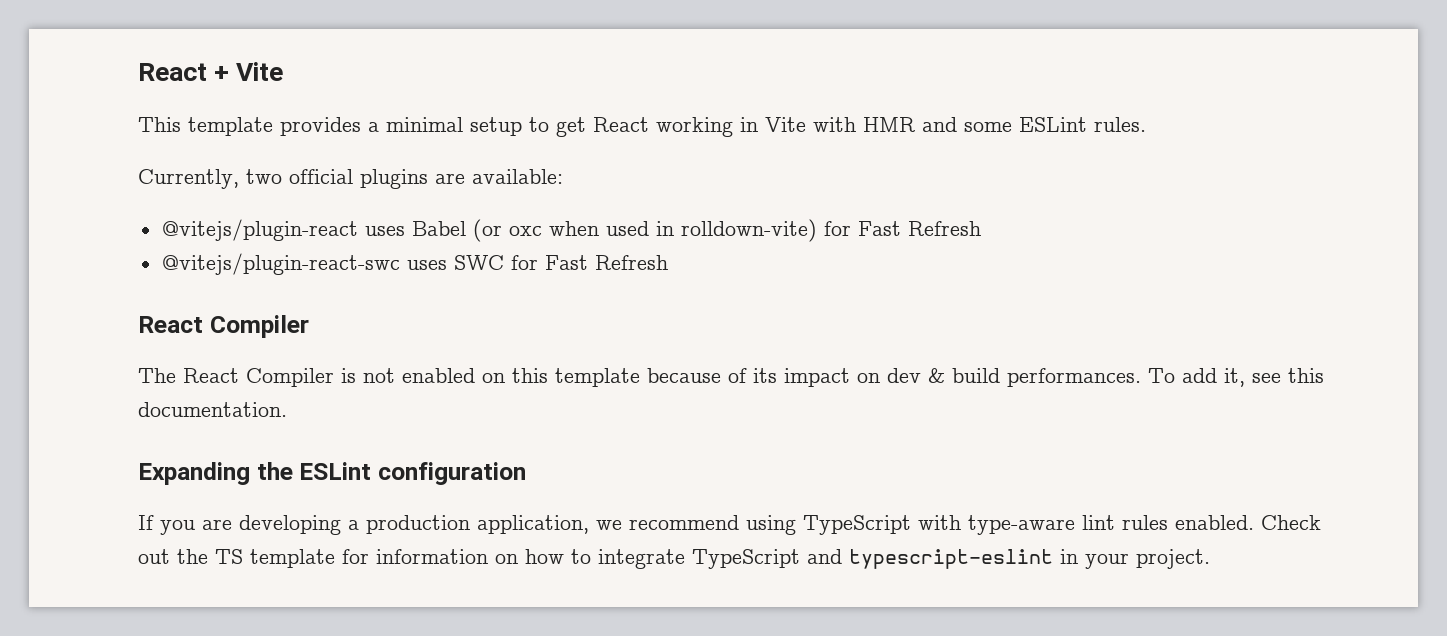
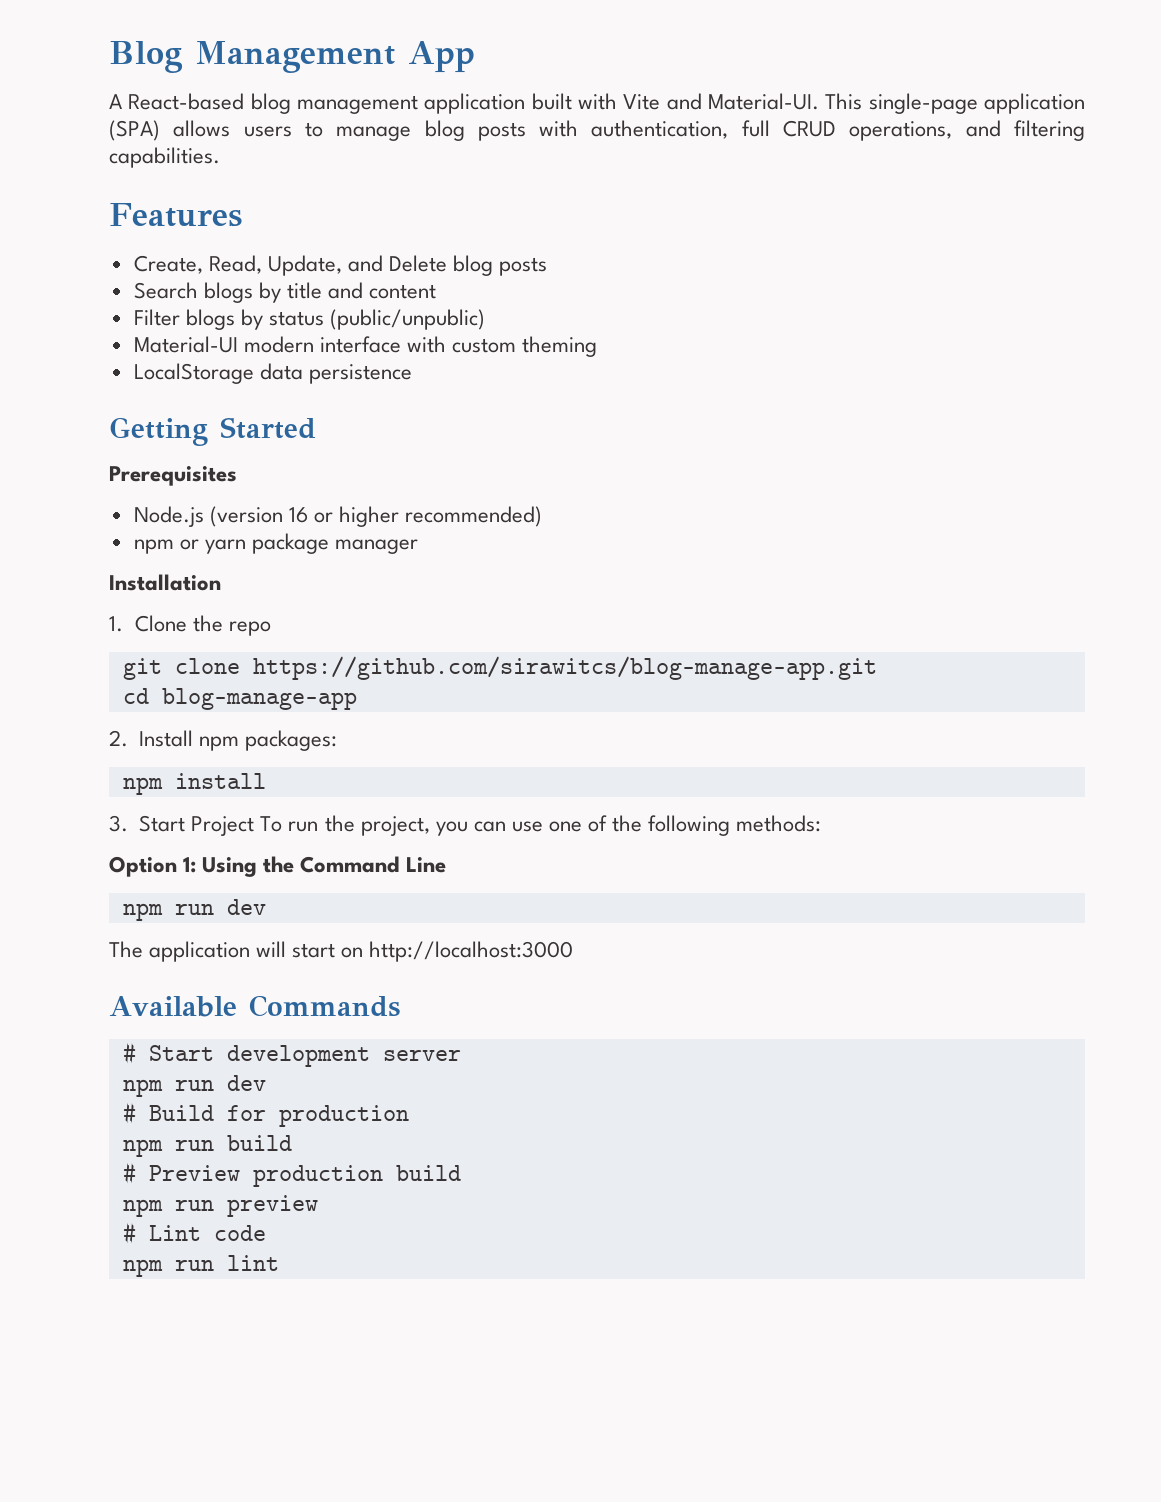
- React + Vite
- This template provides a minimal setup to get React working in Vite with HMR and some ESLint rules.
- Currently, two official plugins are available:
- @vitejs/plugin-react uses Babel (or oxc when used in rolldown-vite) for Fast Refresh
- @vitejs/plugin-react-swc uses SWC for Fast Refresh
- React Compiler
- The React Compiler is not enabled on this template because of its impact on dev & build performances. To add it, see this documentation.
- Expanding the ESLint configuration
- If you are developing a production application, we recommend using TypeScript with type-aware lint rules enabled. Check out the TS template for information on how to integrate TypeScript and typescript-eslint in your project.
+ Blog Management App
+ A React-based blog management application built with Vite and Material-UI. This single-page application (SPA) allows users to manage blog posts with authentication, full CRUD operations, and filtering capabilities.
+ Features
+ Create, Read, Update, and Delete blog posts
+ Search blogs by title and content
+ Filter blogs by status (public/unpublic)
+ Material-UI modern interface with custom theming
+ LocalStorage data persistence
+ Getting Started
+ Prerequisites
+ Node.js (version 16 or higher recommended)
+ npm or yarn package manager
+ Installation
+ 1. Clone the repo
+ git clone https://github.com/sirawitcs/blog-manage-app.git
+ cd blog-manage-app
+ 2. Install npm packages:
+ npm install
+ 3. Start Project To run the project, you can use one of the following methods:
+ Option 1: Using the Command Line
+ npm run dev
+ The application will start on http://localhost:3000
+ Available Commands
+ # Start development server
+ npm run dev
+ # Build for production
+ npm run build
+ # Preview production build
+ npm run preview
+ # Lint code
+ npm run lint

